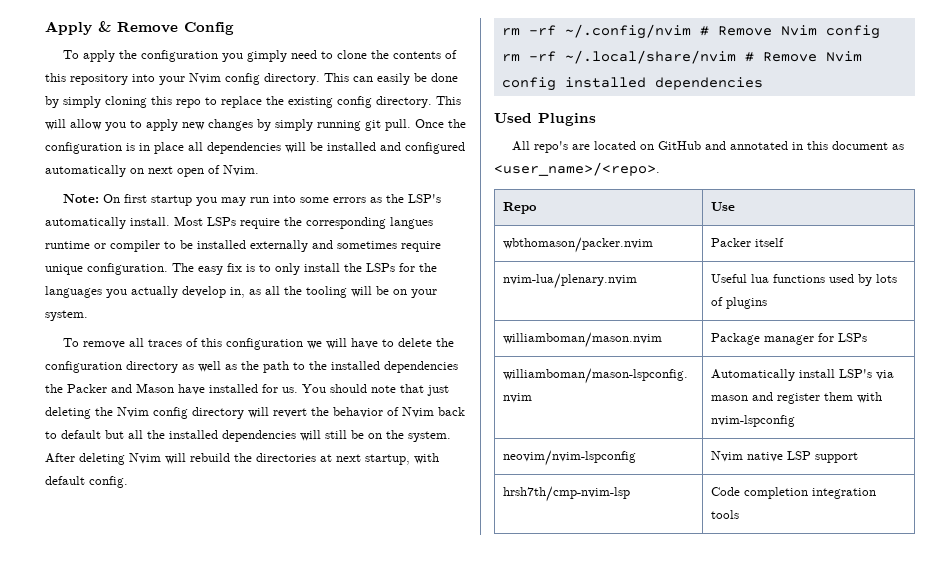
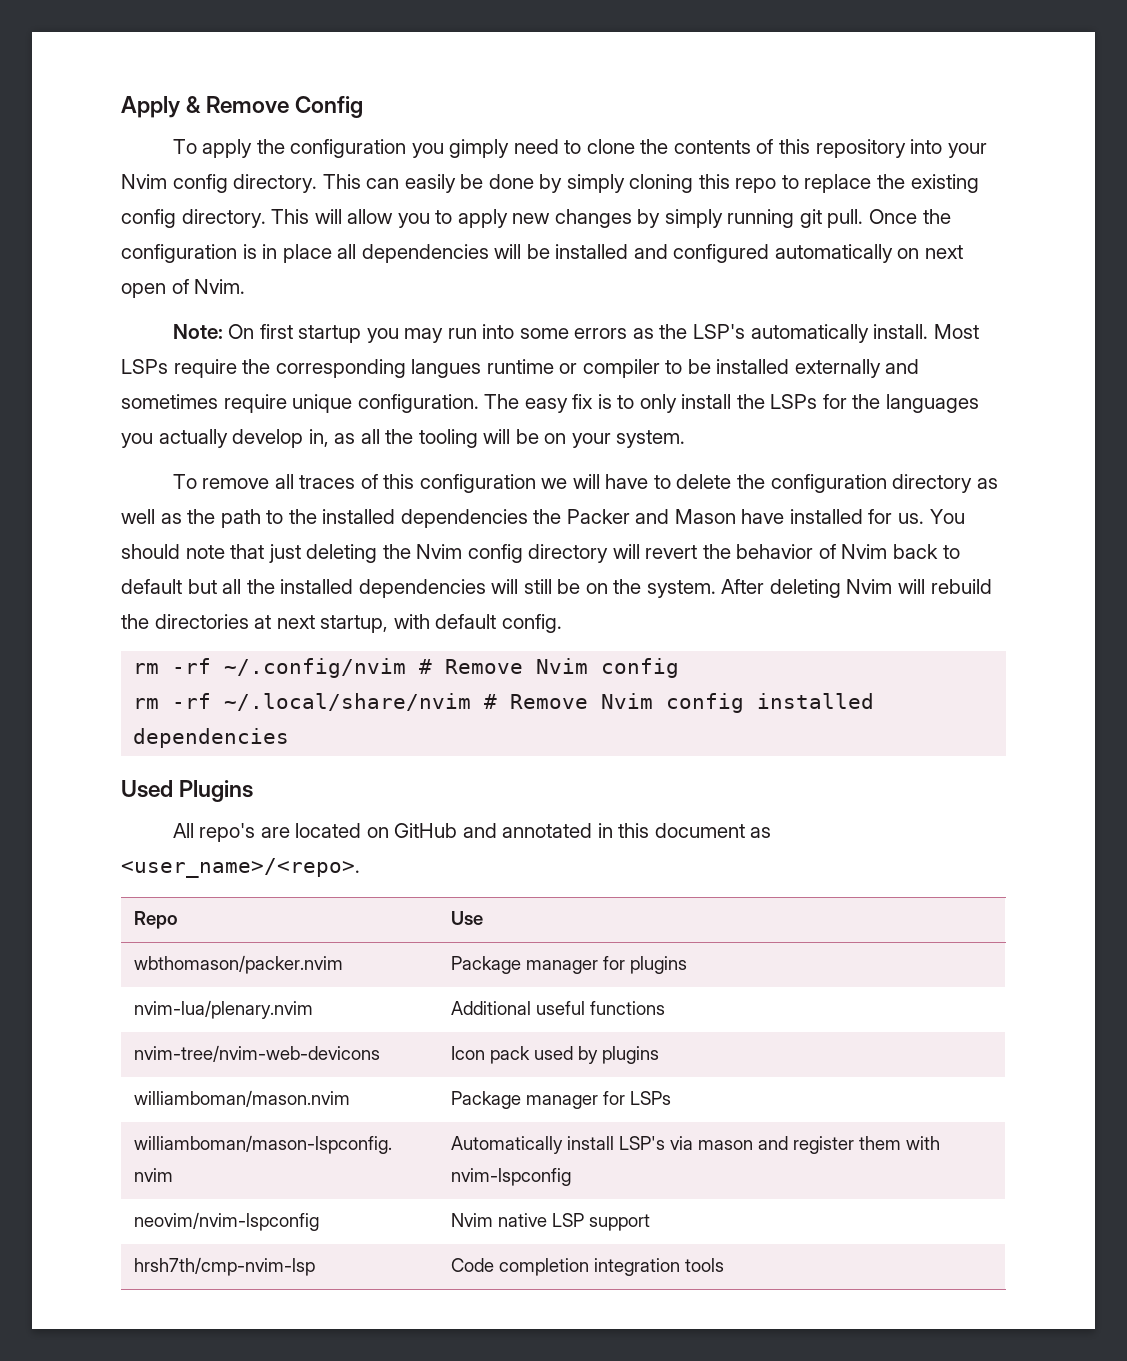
- wbthomason/packer.nvim | Packer itself
+ wbthomason/packer.nvim | Package manager for plugins
- nvim-lua/plenary.nvim | Useful lua functions used by lots of plugins
+ nvim-lua/plenary.nvim | Additional useful functions
+ nvim-tree/nvim-web-devicons | Icon pack used by plugins

